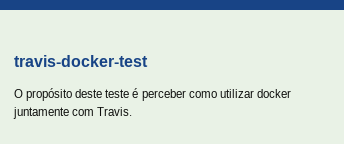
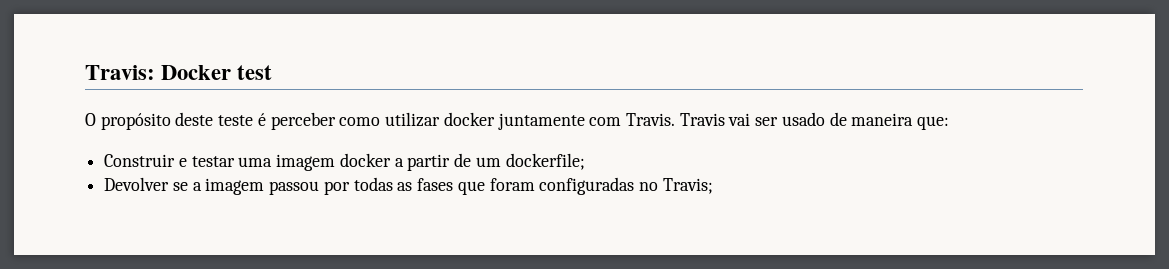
- travis-docker-test
+ Travis: Docker test
+ Travis vai ser usado de maneira que:
+ Construir e testar uma imagem docker a partir de um dockerfile;
+ Devolver se a imagem passou por todas as fases que foram configuradas no Travis;

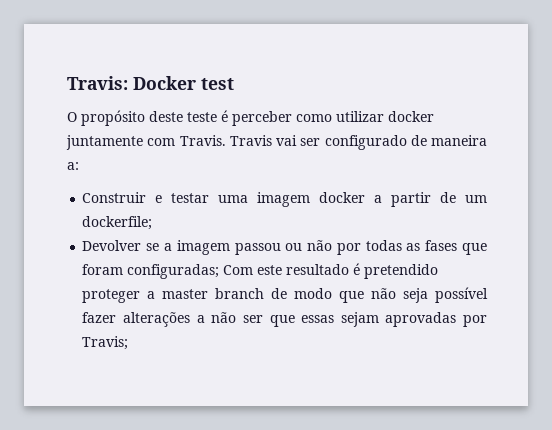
- Travis vai ser usado de maneira que:
+ Travis vai ser configurado de maneira a:
- Devolver se a imagem passou por todas as fases que foram configuradas no Travis;
+ Devolver se a imagem passou ou não por todas as fases que foram configuradas; Com este resultado é pretendido proteger a master branch de modo que não seja possível fazer alterações a não ser que essas sejam aprovadas por Travis;

